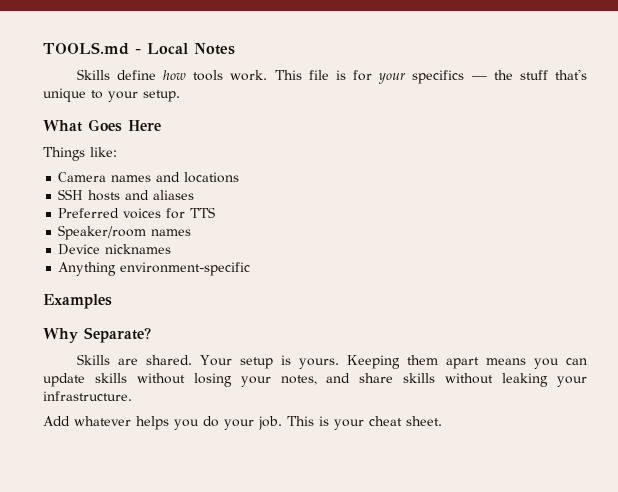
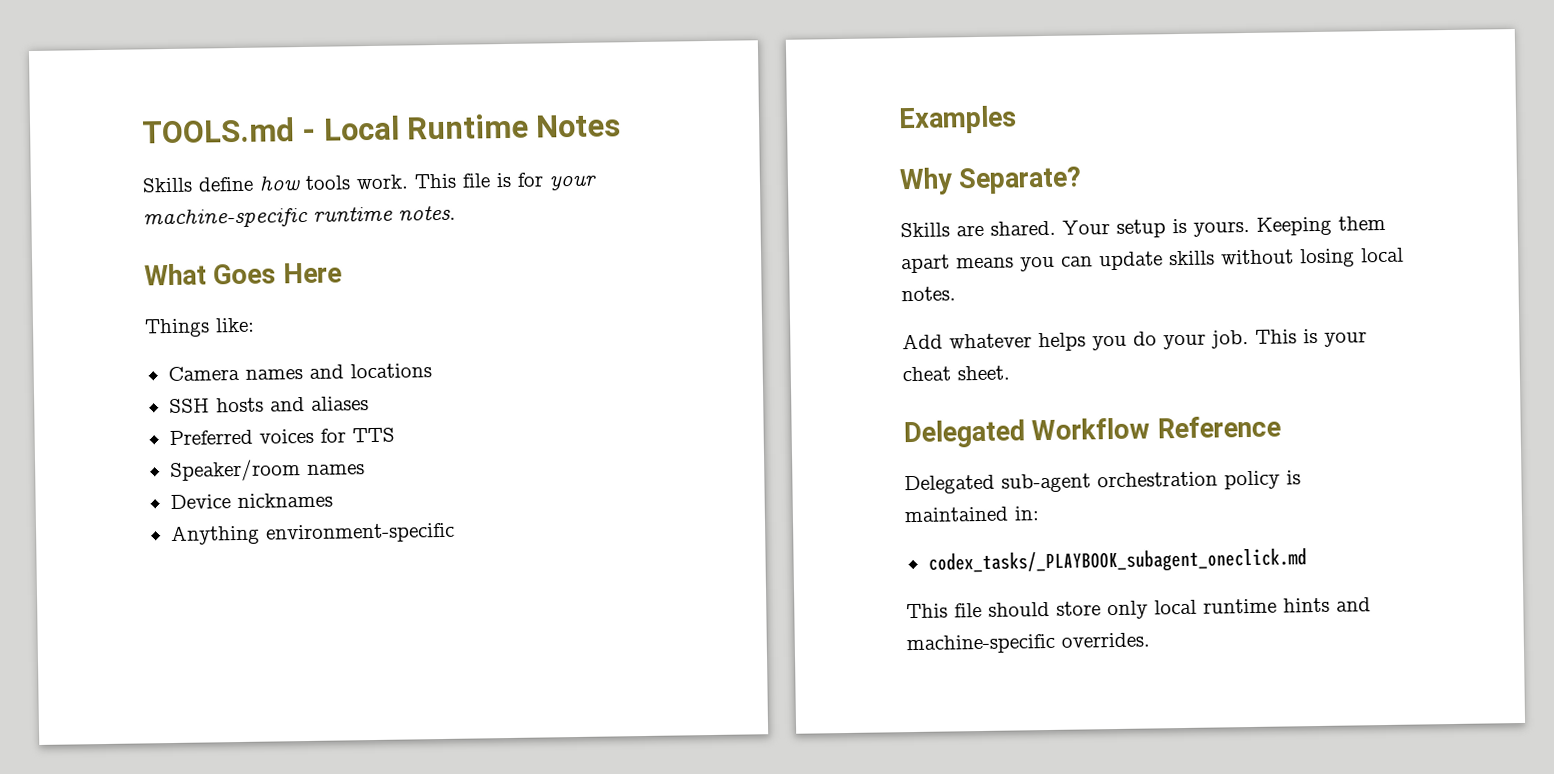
- TOOLS.md - Local Notes
+ TOOLS.md - Local Runtime Notes
- This file is for your specifics — the stuff that's unique to your setup.
+ This file is for your machine-specific runtime notes.
- Keeping them apart means you can update skills without losing your notes, and share skills without leaking your infrastructure.
+ Keeping them apart means you can update skills without losing local notes.
+ Delegated Workflow Reference
+ Delegated sub-agent orchestration policy is maintained in:
+ codex_tasks/_PLAYBOOK_subagent_oneclick.md
+ This file should store only local runtime hints and machine-specific overrides.

